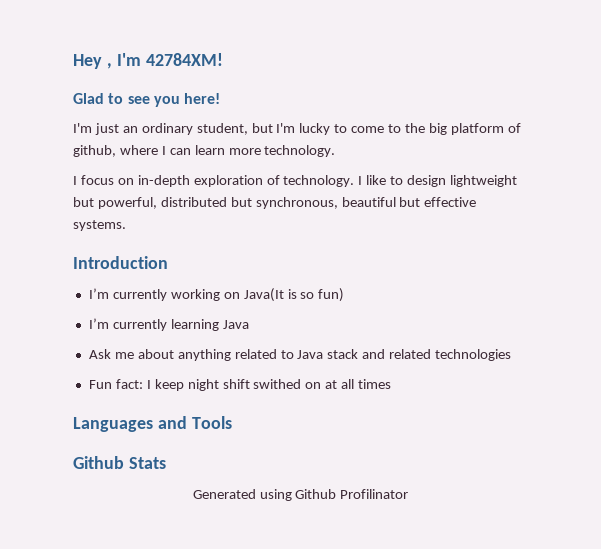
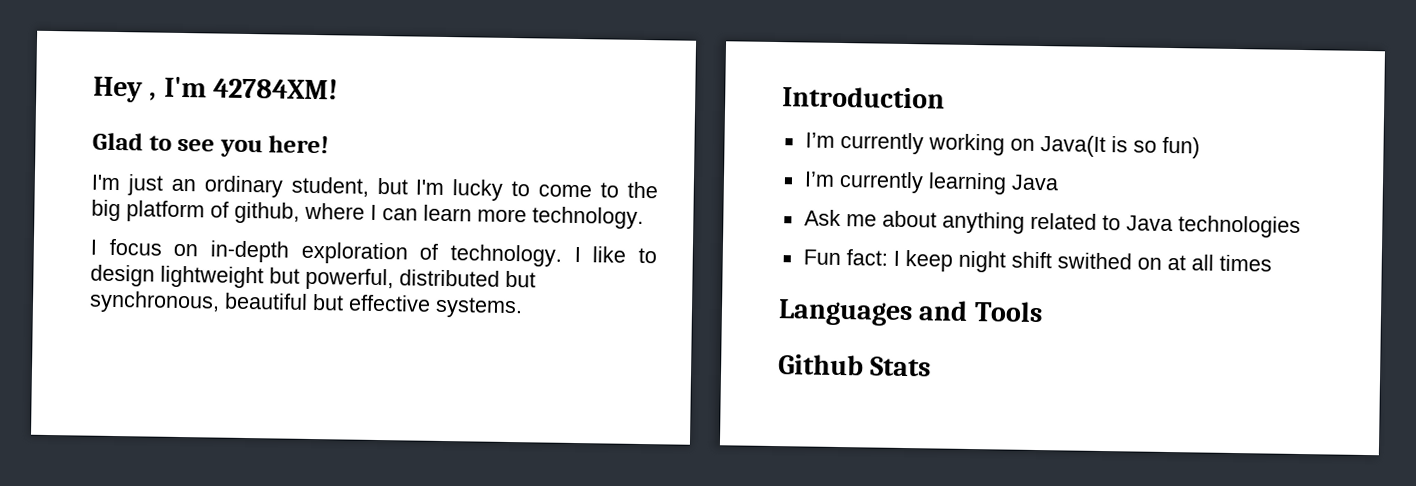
- Ask me about anything related to Java stack and related technologies
+ Ask me about anything related to Java technologies
- Generated using Github Profilinator

